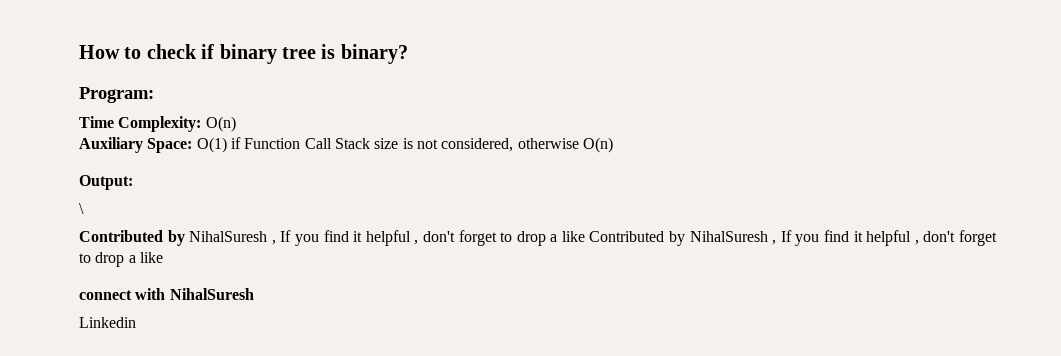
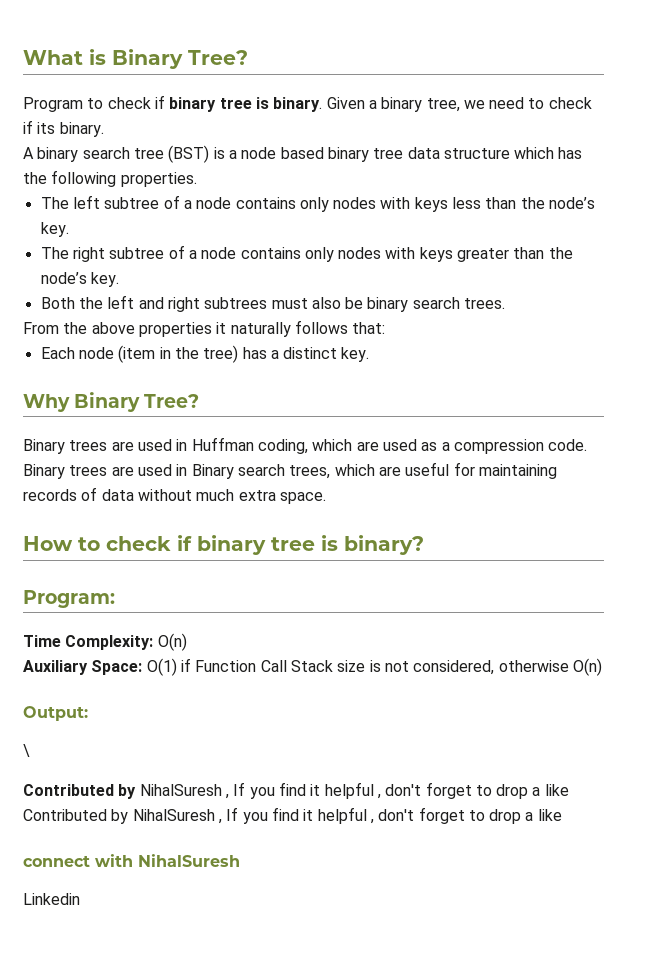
+ What is Binary Tree?
+ Program to check if binary tree is binary. Given a binary tree, we need to check if its binary.
+ A binary search tree (BST) is a node based binary tree data structure which has the following properties.
+ The left subtree of a node contains only nodes with keys less than the node’s key.
+ The right subtree of a node contains only nodes with keys greater than the node’s key.
+ Both the left and right subtrees must also be binary search trees.
+ From the above properties it naturally follows that:
+ Each node (item in the tree) has a distinct key.
+ Why Binary Tree?
+ Binary trees are used in Huffman coding, which are used as a compression code. Binary trees are used in Binary search trees, which are useful for maintaining records of data without much extra space.

